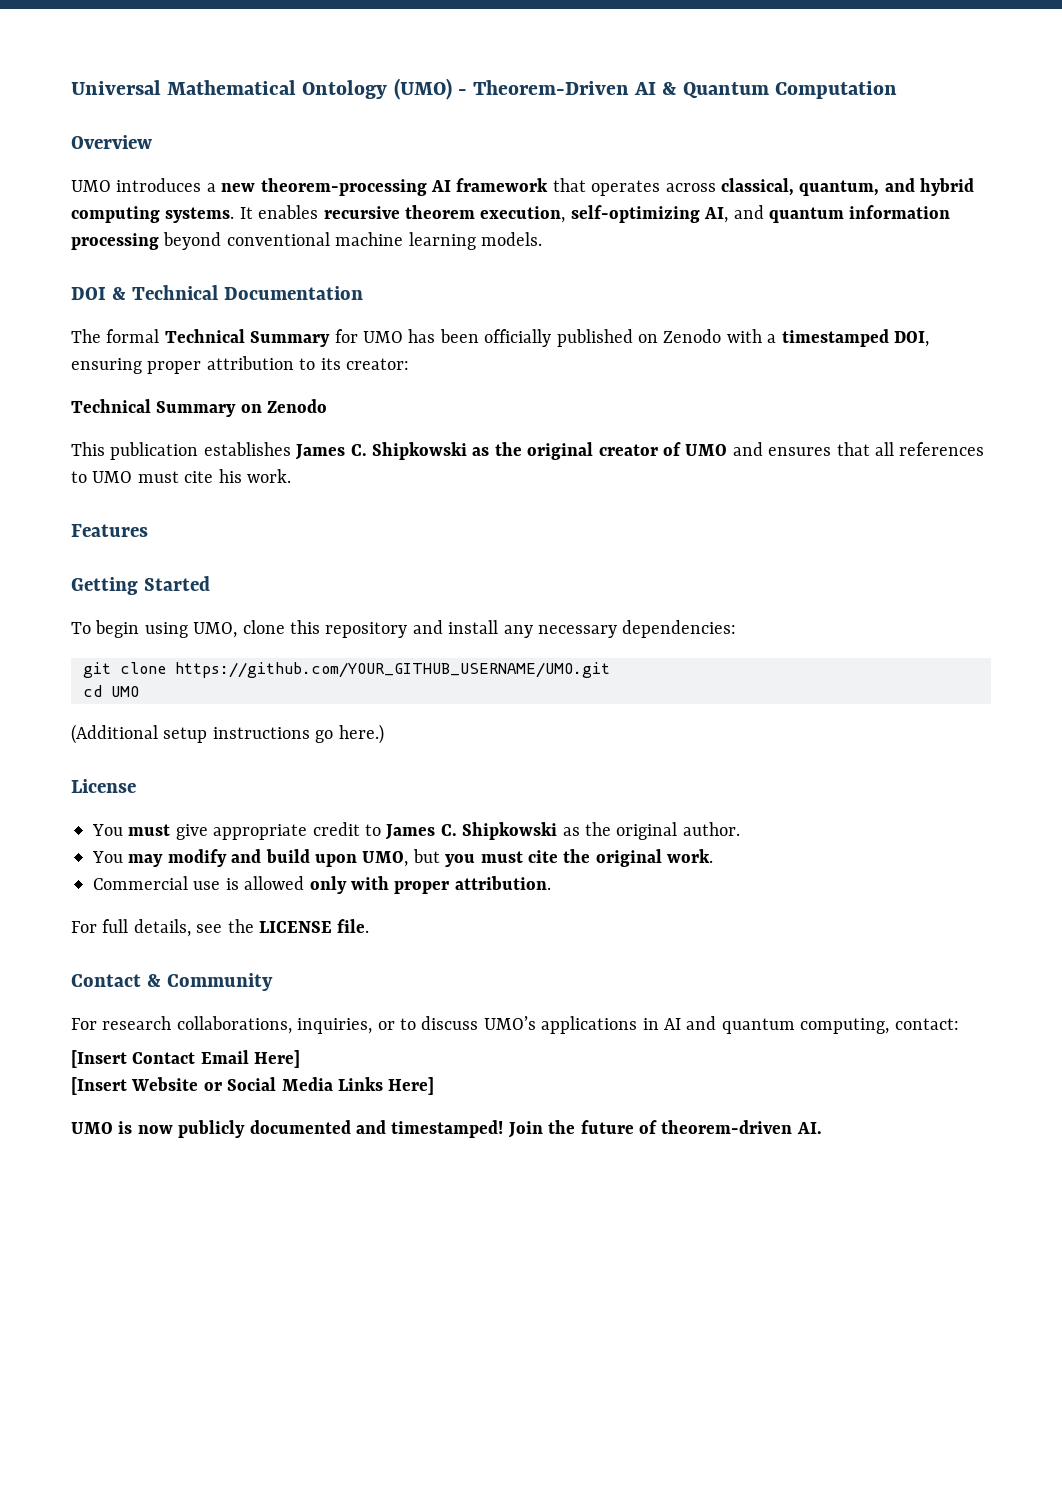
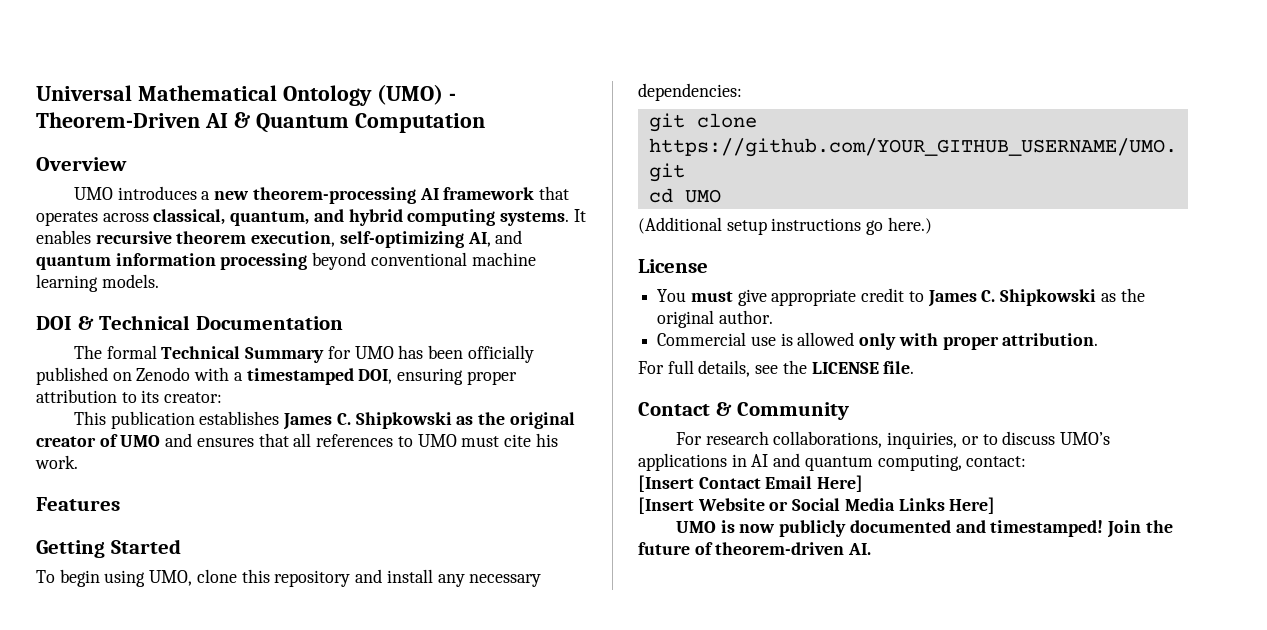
- Technical Summary on Zenodo
- You may modify and build upon UMO, but you must cite the original work.

